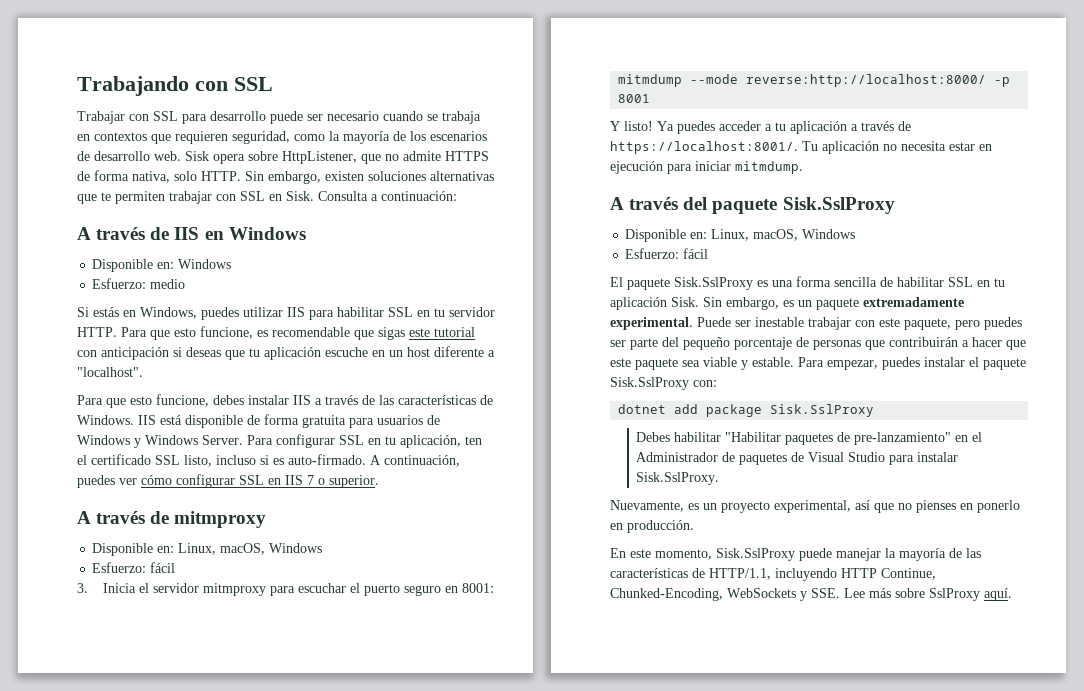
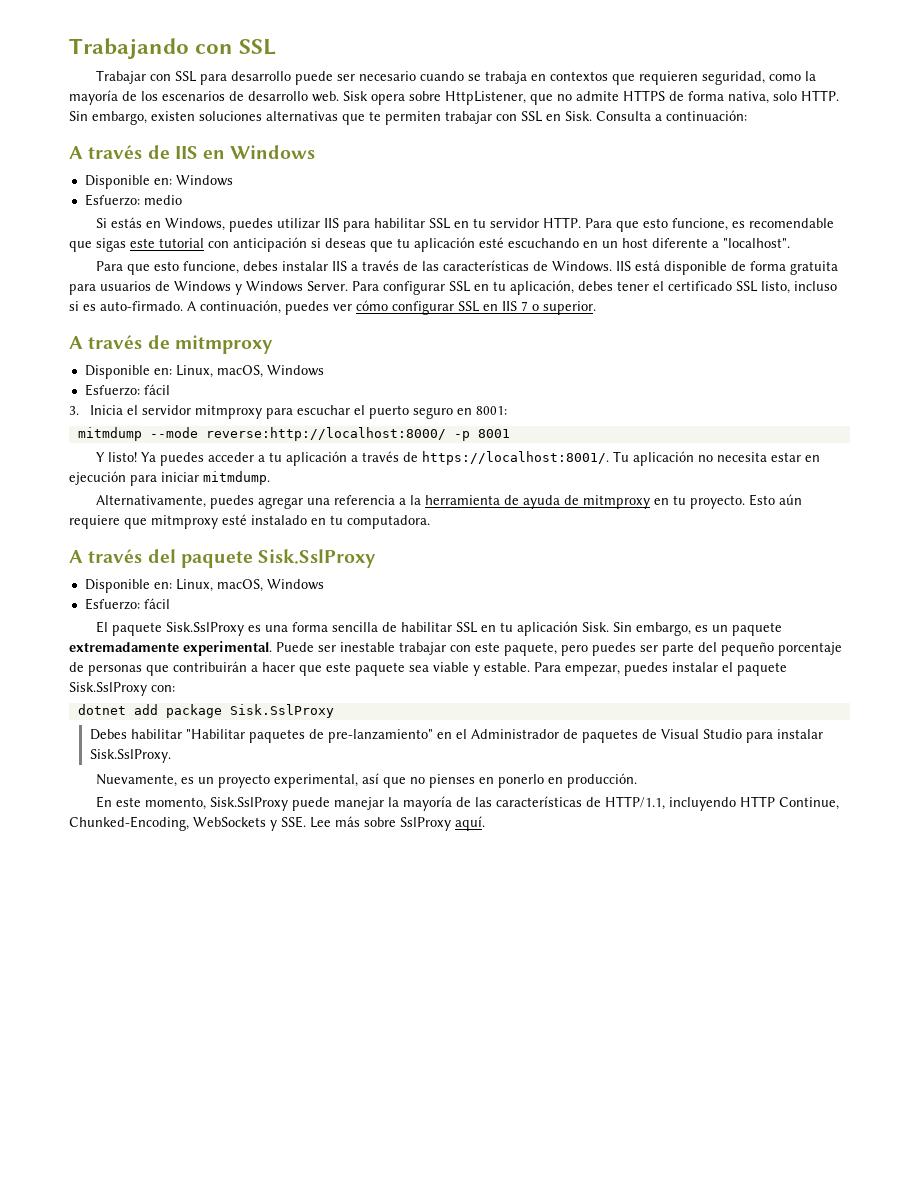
- Para que esto funcione, es recomendable que sigas este tutorial con anticipación si deseas que tu aplicación escuche en un host diferente a "localhost".
+ Para que esto funcione, es recomendable que sigas este tutorial con anticipación si deseas que tu aplicación esté escuchando en un host diferente a "localhost".
- Para configurar SSL en tu aplicación, ten el certificado SSL listo, incluso si es auto-firmado.
+ Para configurar SSL en tu aplicación, debes tener el certificado SSL listo, incluso si es auto-firmado.
+ Alternativamente, puedes agregar una referencia a la herramienta de ayuda de mitmproxy en tu proyecto. Esto aún requiere que mitmproxy esté instalado en tu computadora.

